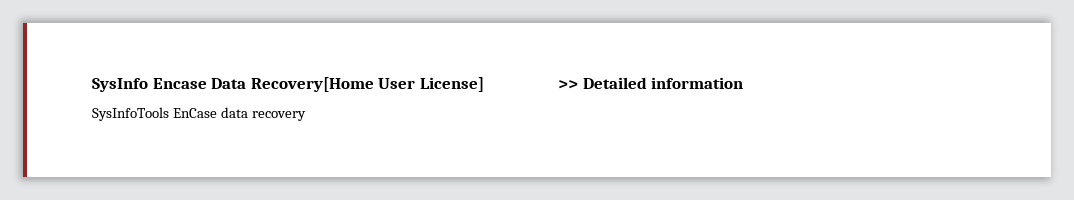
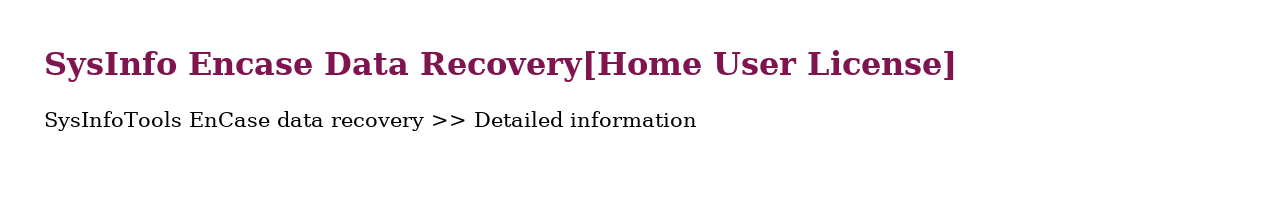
- SysInfoTools EnCase data recovery
- >> Detailed information
+ SysInfoTools EnCase data recovery >> Detailed information

